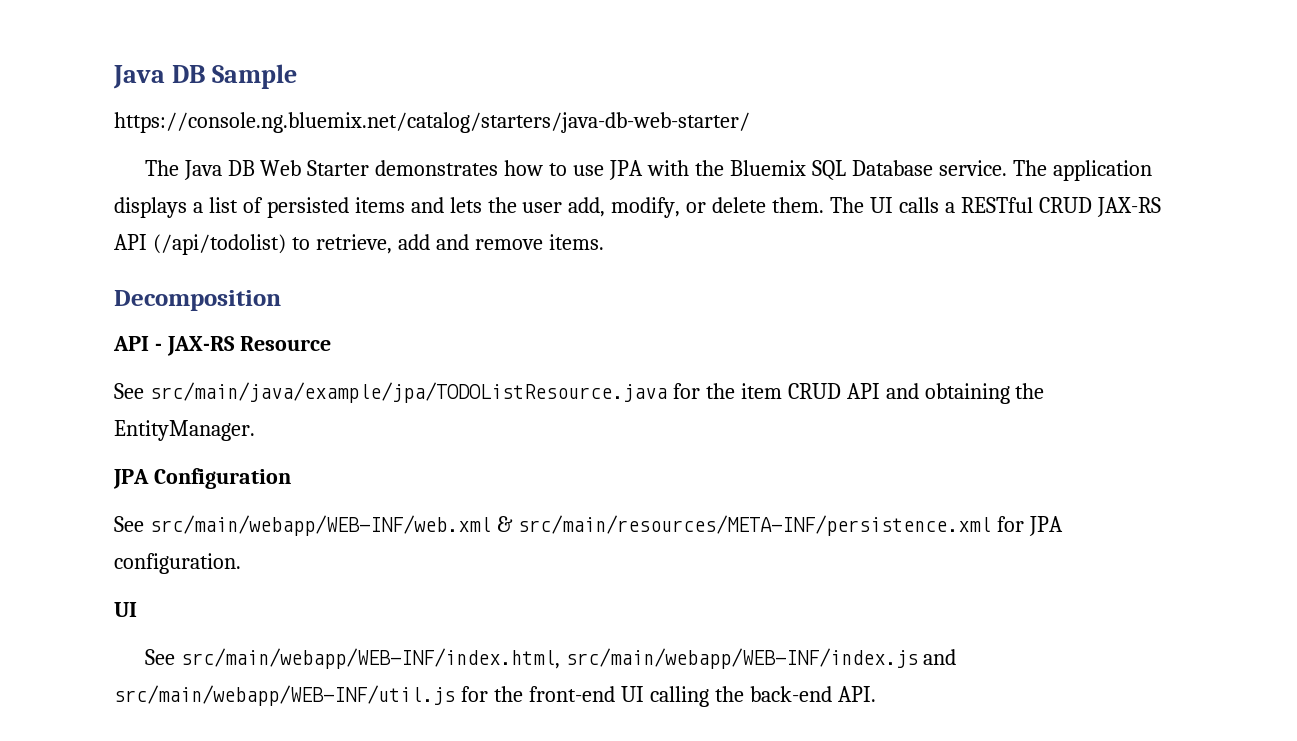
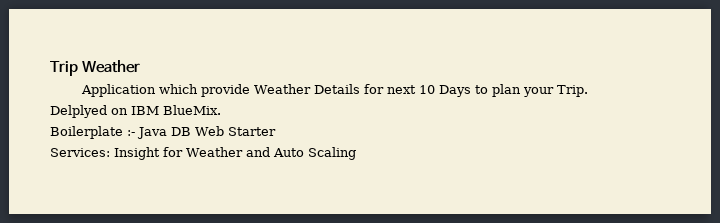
- Java DB Sample
- https://console.ng.bluemix.net/catalog/starters/java-db-web-starter/
- The Java DB Web Starter demonstrates how to use JPA with the Bluemix SQL Database service. The application displays a list of persisted items and lets the user add, modify, or delete them. The UI calls a RESTful CRUD JAX-RS API (/api/todolist) to retrieve, add and remove items.
- Decomposition
- API - JAX-RS Resource
- See src/main/java/example/jpa/TODOListResource.java for the item CRUD API and obtaining the EntityManager.
- JPA Configuration
- See src/main/webapp/WEB-INF/web.xml & src/main/resources/META-INF/persistence.xml for JPA configuration.
- UI
- See src/main/webapp/WEB-INF/index.html, src/main/webapp/WEB-INF/index.js and src/main/webapp/WEB-INF/util.js for the front-end UI calling the back-end API.
+ Trip Weather
+ Application which provide Weather Details for next 10 Days to plan your Trip.
+ Delplyed on IBM BlueMix.
+ Boilerplate :- Java DB Web Starter
+ Services: Insight for Weather and Auto Scaling

